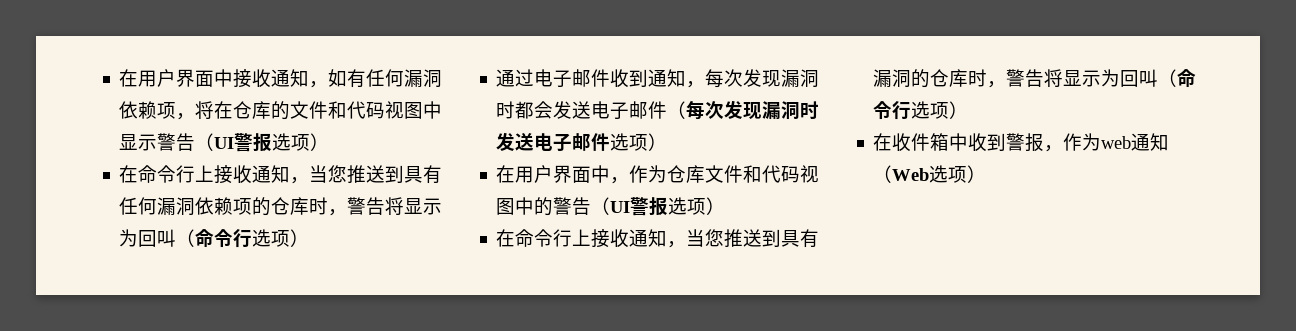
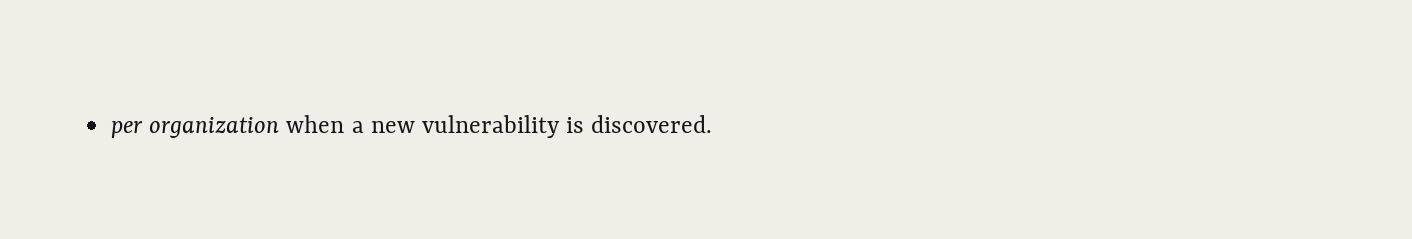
- 在用户界面中接收通知，如有任何漏洞依赖项，将在仓库的文件和代码视图中显示警告（UI警报选项）
- 在命令行上接收通知，当您推送到具有任何漏洞依赖项的仓库时，警告将显示为回叫（命令行选项）
- 通过电子邮件收到通知，每次发现漏洞时都会发送电子邮件（每次发现漏洞时发送电子邮件选项）
- 在用户界面中，作为仓库文件和代码视图中的警告（UI警报选项）
- 在命令行上接收通知，当您推送到具有漏洞的仓库时，警告将显示为回叫（命令行选项）
- 在收件箱中收到警报，作为web通知（Web选项）
+ per organization when a new vulnerability is discovered.

